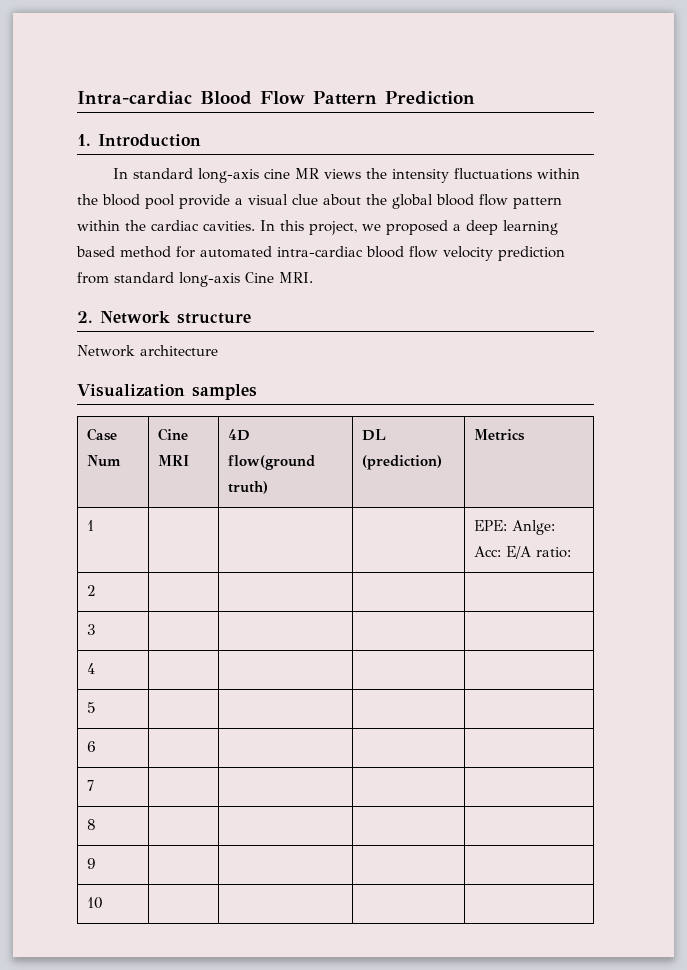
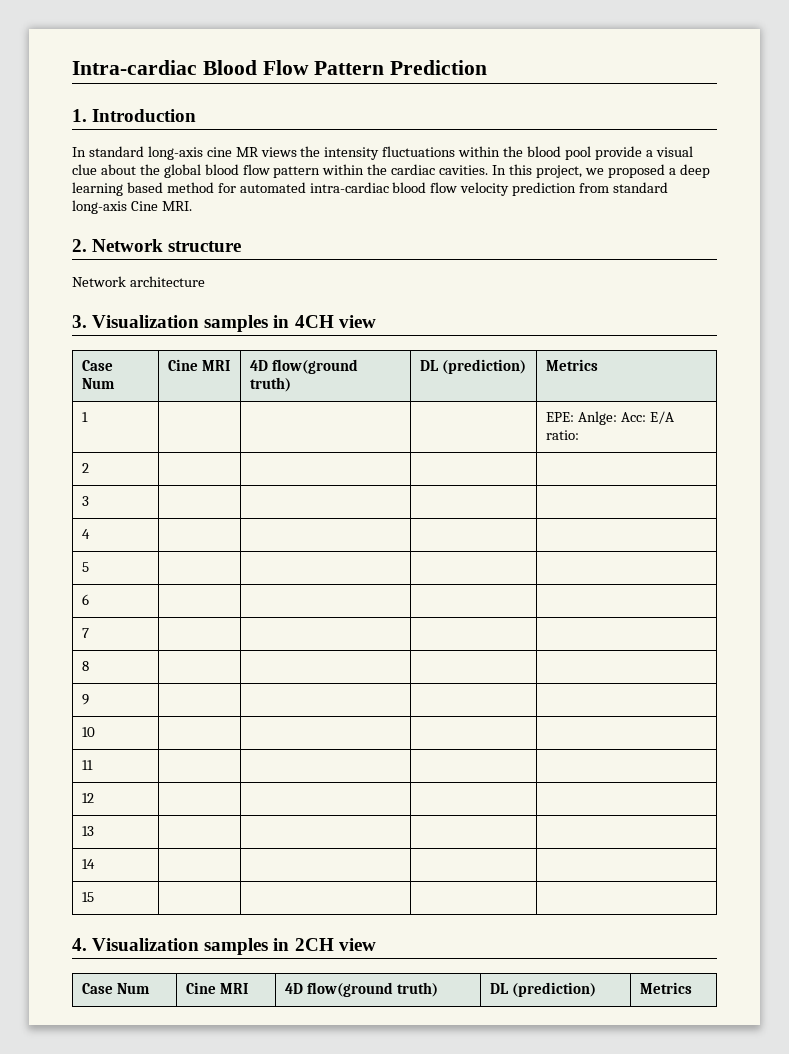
- Visualization samples
+ 3. Visualization samples in 4CH view
+ 11 | | | |
+ 12 | | | |
+ 13 | | | |
+ 14 | | | |
+ 15 | | | |
+ 4. Visualization samples in 2CH view
+ Case Num | Cine MRI | 4D flow(ground truth) | DL (prediction) | Metrics

